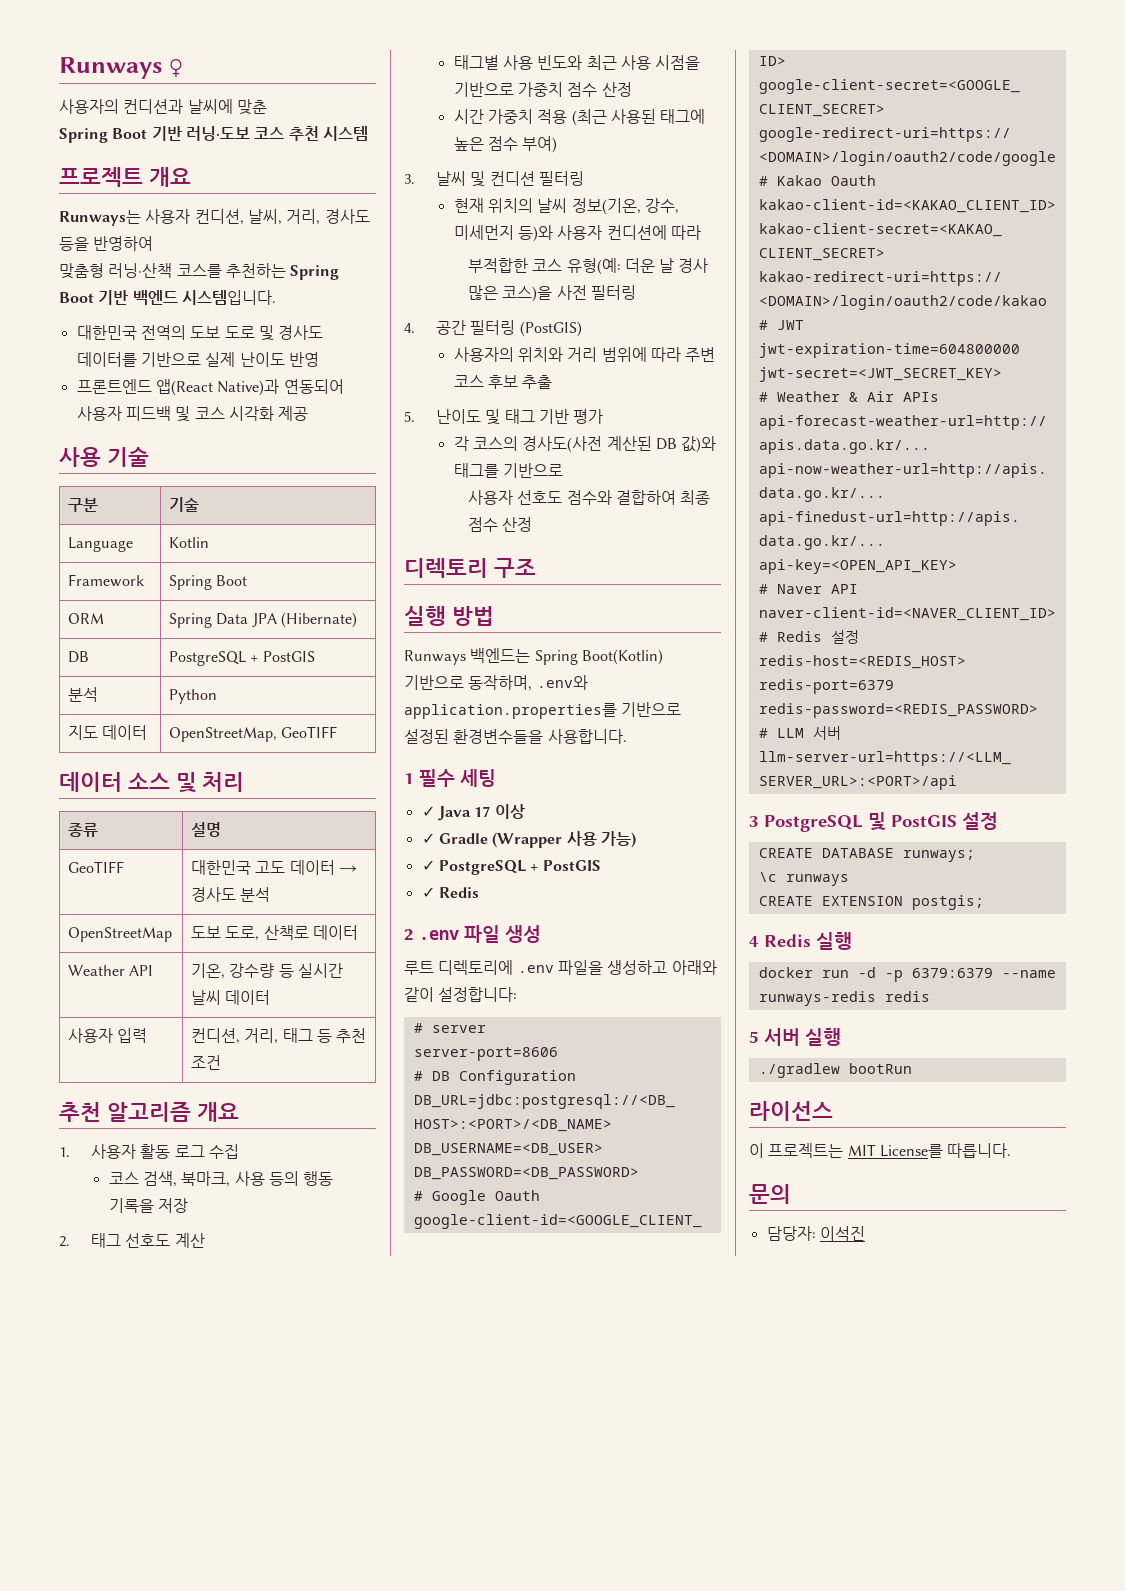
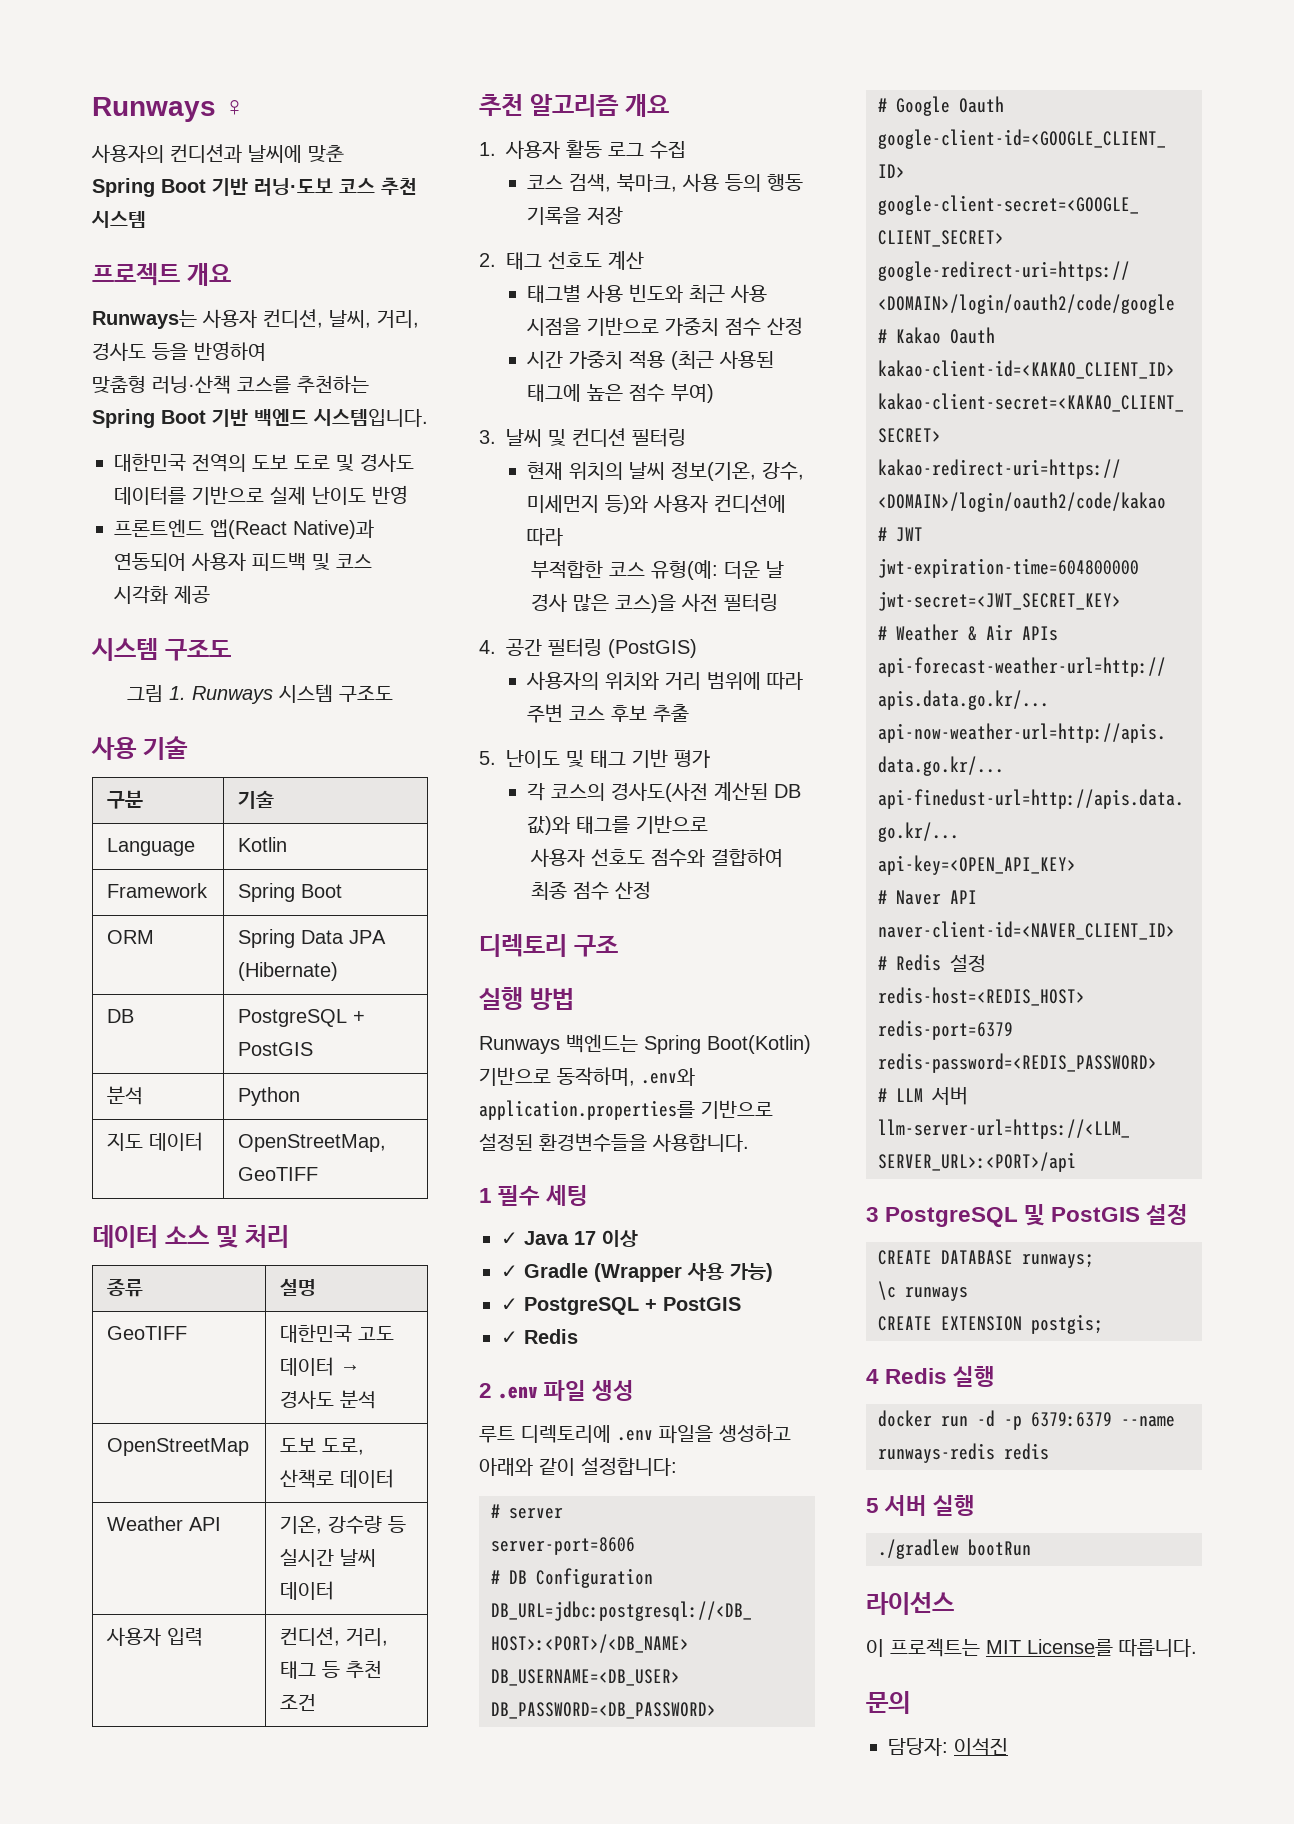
  프론트엔드 앱(React Native)과 연동되어 사용자 피드백 및 코스 시각화 제공
+ 시스템 구조도
+ 그림 1. Runways 시스템 구조도

